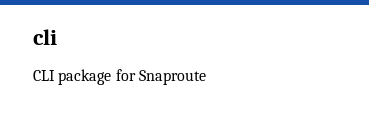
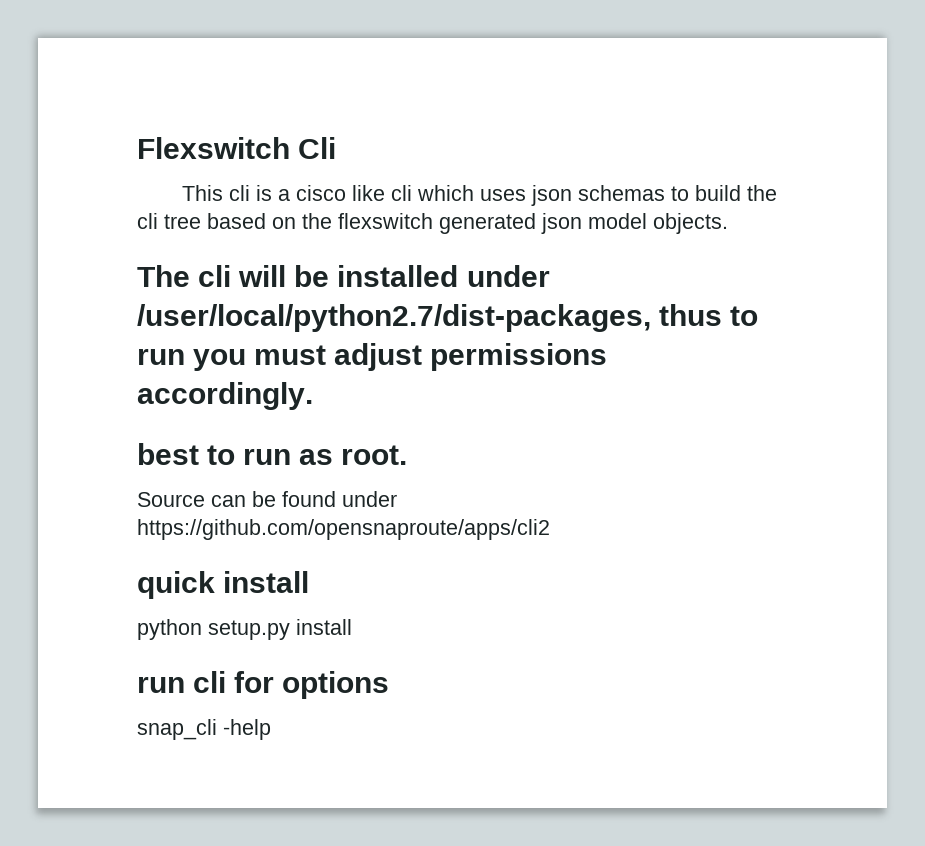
- cli
- CLI package for Snaproute
+ Flexswitch Cli
+ This cli is a cisco like cli which uses json schemas to build the cli tree based on the flexswitch generated json model objects.
+ The cli will be installed under /user/local/python2.7/dist-packages, thus to run you must adjust permissions accordingly.
+ best to run as root.
+ Source can be found under https://github.com/opensnaproute/apps/cli2
+ quick install
+ python setup.py install
+ run cli for options
+ snap_cli -help

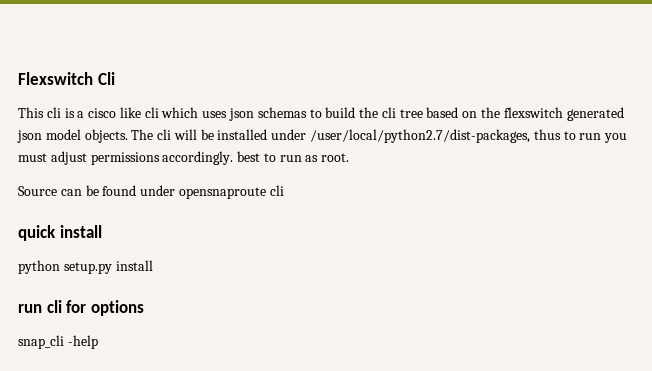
- This cli is a cisco like cli which uses json schemas to build the cli tree based on the flexswitch generated json model objects.
- The cli will be installed under /user/local/python2.7/dist-packages, thus to run you must adjust permissions accordingly.
- best to run as root.
+ This cli is a cisco like cli which uses json schemas to build the cli tree based on the flexswitch generated json model objects. The cli will be installed under /user/local/python2.7/dist-packages, thus to run you must adjust permissions accordingly. best to run as root.
- Source can be found under https://github.com/opensnaproute/apps/cli2
+ Source can be found under opensnaproute cli

